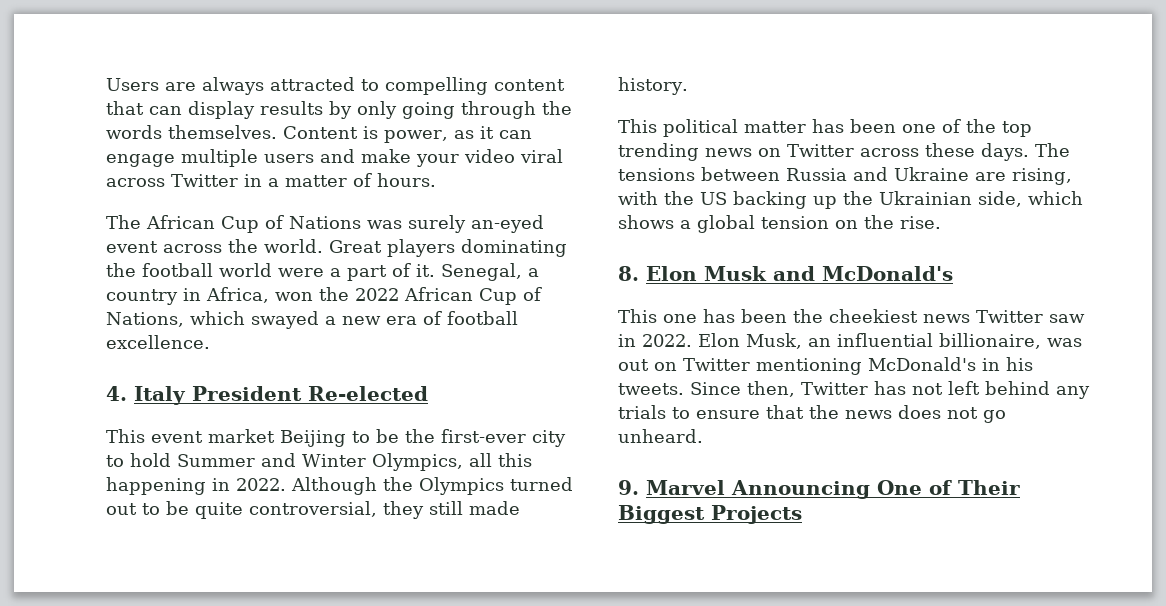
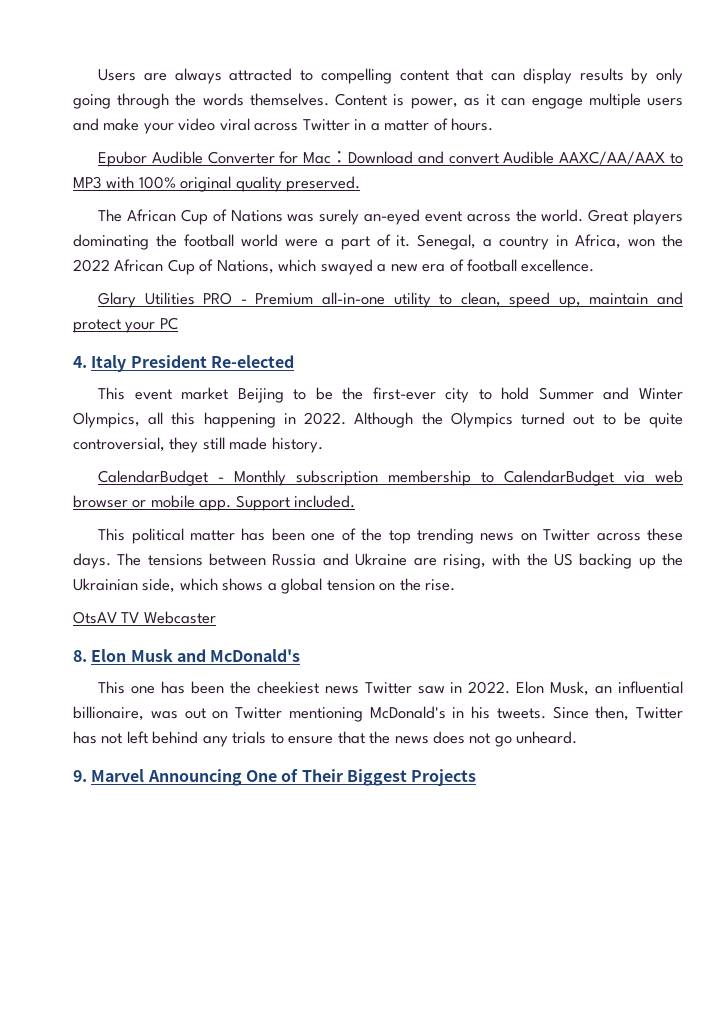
+ Epubor Audible Converter for Mac：Download and convert Audible AAXC/AA/AAX to MP3 with 100% original quality preserved.
+ Glary Utilities PRO - Premium all-in-one utility to clean, speed up, maintain and protect your PC
+ CalendarBudget - Monthly subscription membership to CalendarBudget via web browser or mobile app. Support included.
+ OtsAV TV Webcaster

